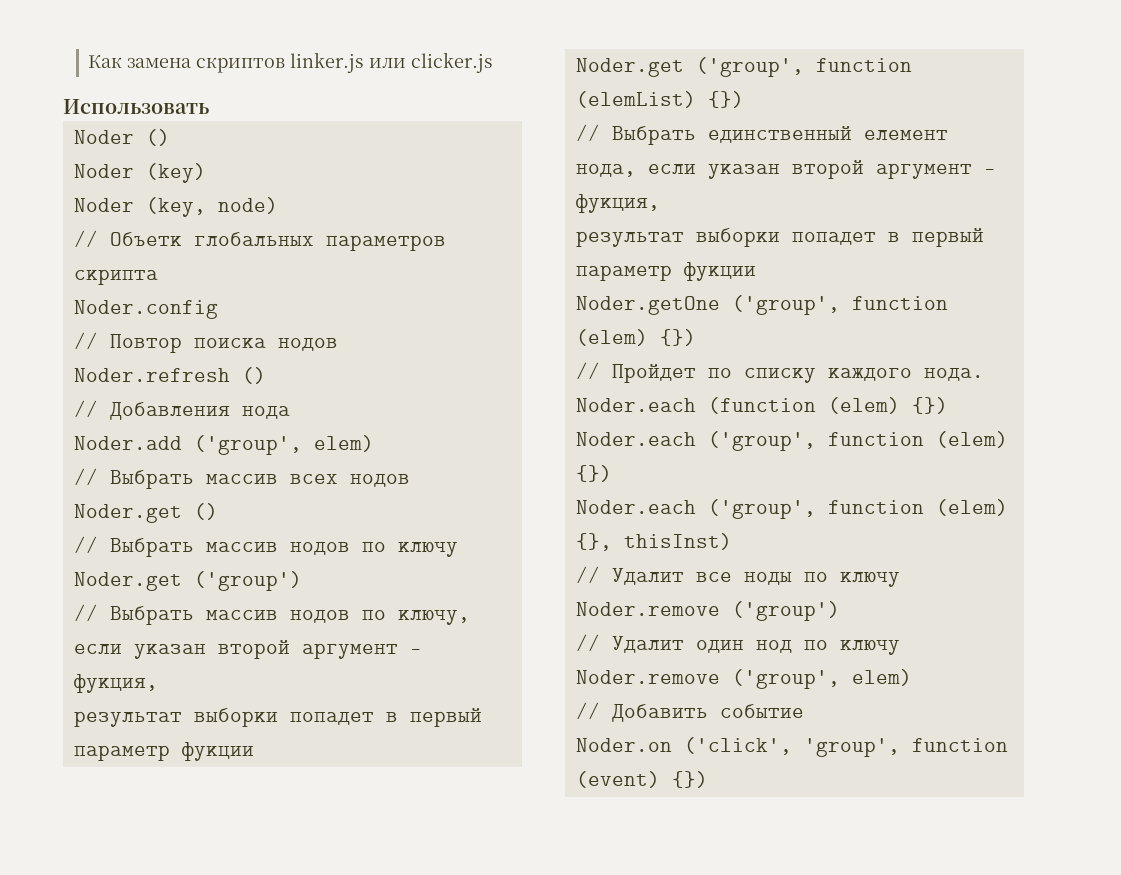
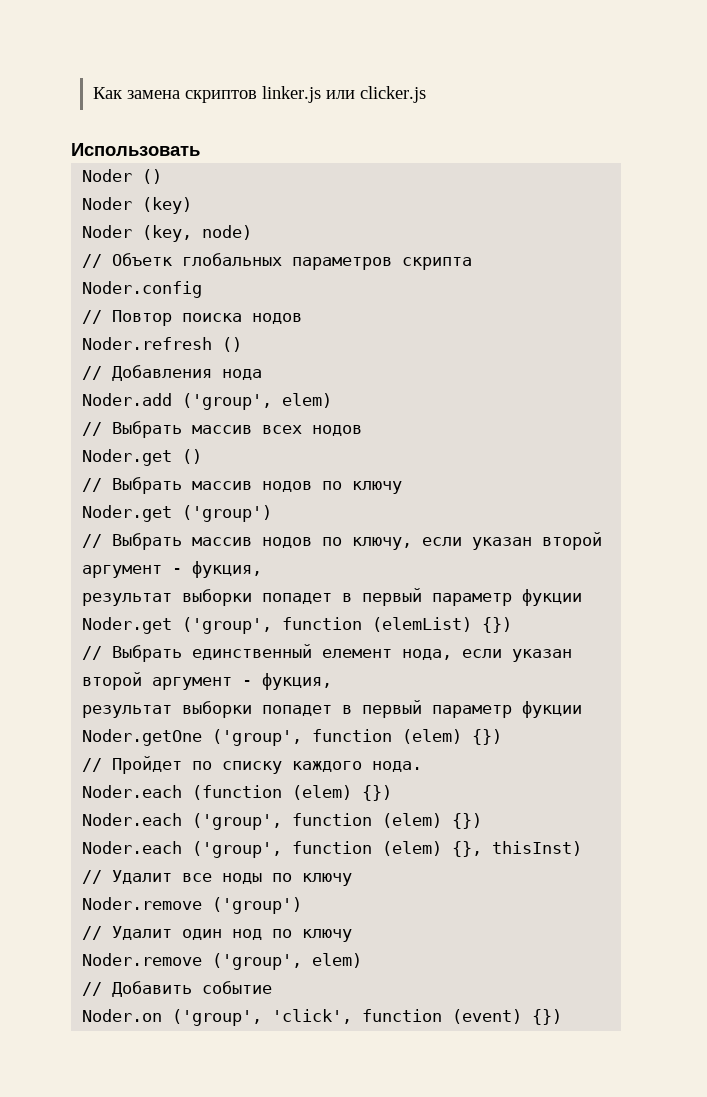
- Noder.on ('click', 'group', function (event) {})
+ Noder.on ('group', 'click', function (event) {})

